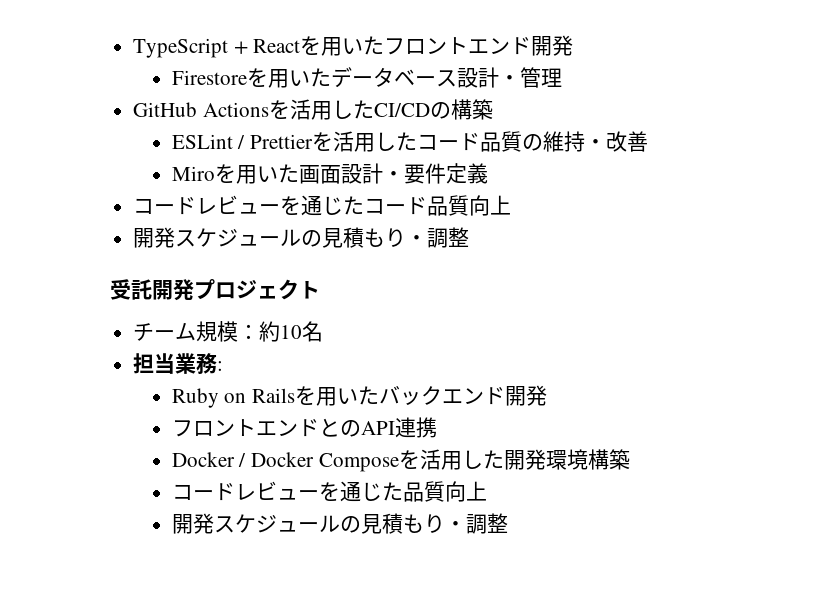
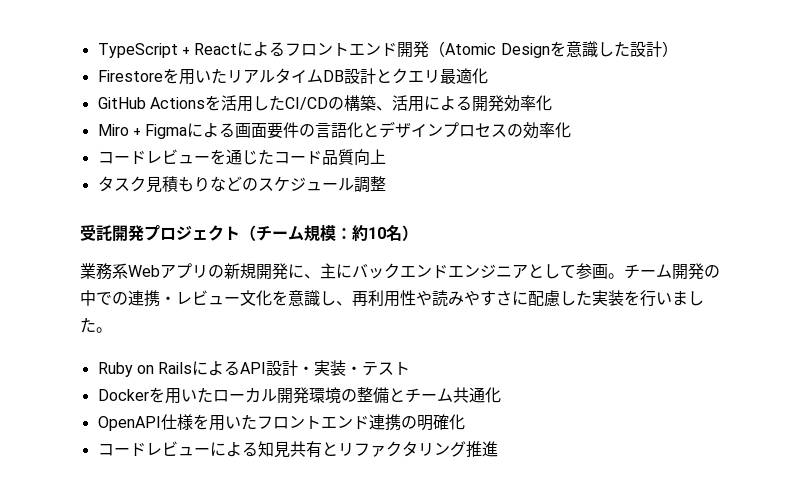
- TypeScript + Reactを用いたフロントエンド開発
- Firestoreを用いたデータベース設計・管理
+ TypeScript + Reactによるフロントエンド開発（Atomic Designを意識した設計）
+ Firestoreを用いたリアルタイムDB設計とクエリ最適化
- GitHub Actionsを活用したCI/CDの構築
- ESLint / Prettierを活用したコード品質の維持・改善
- Miroを用いた画面設計・要件定義
+ GitHub Actionsを活用したCI/CDの構築、活用による開発効率化
+ Miro + Figmaによる画面要件の言語化とデザインプロセスの効率化
  コードレビューを通じたコード品質向上
- 開発スケジュールの見積もり・調整
+ タスク見積もりなどのスケジュール調整
- 受託開発プロジェクト
- チーム規模：約10名
- 担当業務:
- Ruby on Railsを用いたバックエンド開発
- フロントエンドとのAPI連携
- Docker / Docker Composeを活用した開発環境構築
- コードレビューを通じた品質向上
- 開発スケジュールの見積もり・調整
+ 受託開発プロジェクト（チーム規模：約10名）
+ 業務系Webアプリの新規開発に、主にバックエンドエンジニアとして参画。チーム開発の中での連携・レビュー文化を意識し、再利用性や読みやすさに配慮した実装を行いました。
+ Ruby on RailsによるAPI設計・実装・テスト
+ Dockerを用いたローカル開発環境の整備とチーム共通化
+ OpenAPI仕様を用いたフロントエンド連携の明確化
+ コードレビューによる知見共有とリファクタリング推進

